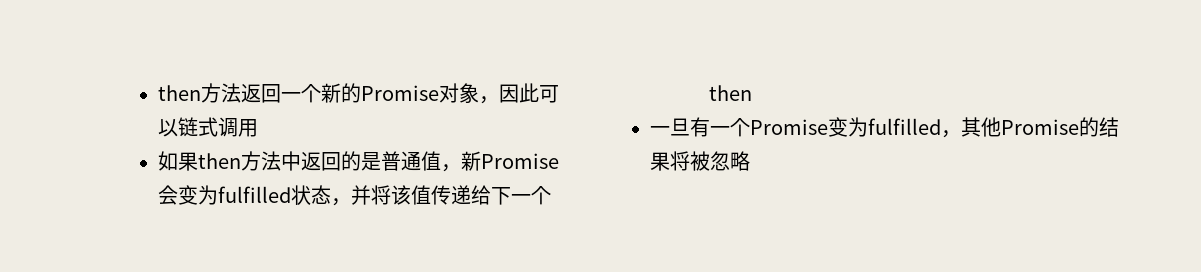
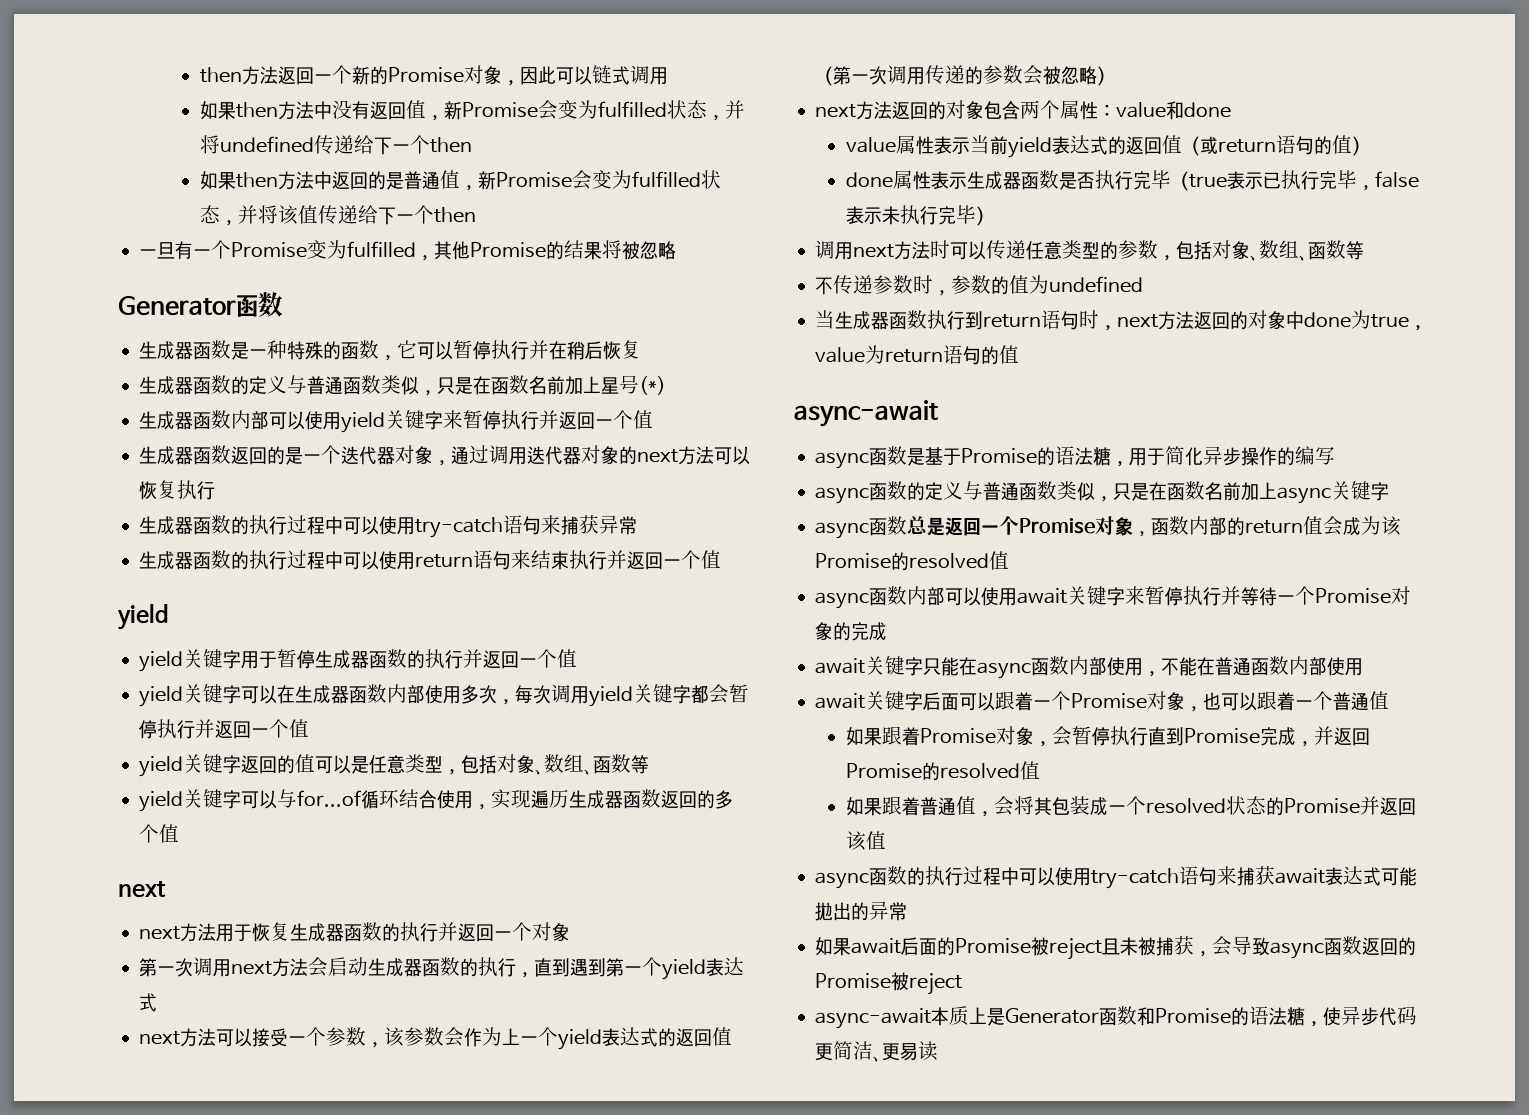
+ 如果then方法中没有返回值，新Promise会变为fulfilled状态，并将undefined传递给下一个then
  一旦有一个Promise变为fulfilled，其他Promise的结果将被忽略
+ Generator函数
+ 生成器函数是一种特殊的函数，它可以暂停执行并在稍后恢复
+ 生成器函数的定义与普通函数类似，只是在函数名前加上星号(*)
+ 生成器函数内部可以使用yield关键字来暂停执行并返回一个值
+ 生成器函数返回的是一个迭代器对象，通过调用迭代器对象的next方法可以恢复执行
+ 生成器函数的执行过程中可以使用try-catch语句来捕获异常
+ 生成器函数的执行过程中可以使用return语句来结束执行并返回一个值
+ yield
+ yield关键字用于暂停生成器函数的执行并返回一个值
+ yield关键字可以在生成器函数内部使用多次，每次调用yield关键字都会暂停执行并返回一个值
+ yield关键字返回的值可以是任意类型，包括对象、数组、函数等
+ yield关键字可以与for...of循环结合使用，实现遍历生成器函数返回的多个值
+ next
+ next方法用于恢复生成器函数的执行并返回一个对象
+ 第一次调用next方法会启动生成器函数的执行，直到遇到第一个yield表达式
+ next方法可以接受一个参数，该参数会作为上一个yield表达式的返回值（第一次调用传递的参数会被忽略）
+ next方法返回的对象包含两个属性：value和done
+ value属性表示当前yield表达式的返回值（或return语句的值）
+ done属性表示生成器函数是否执行完毕（true表示已执行完毕，false表示未执行完毕）
+ 调用next方法时可以传递任意类型的参数，包括对象、数组、函数等
+ 不传递参数时，参数的值为undefined
+ 当生成器函数执行到return语句时，next方法返回的对象中done为true，value为return语句的值
+ async-await
+ async函数是基于Promise的语法糖，用于简化异步操作的编写
+ async函数的定义与普通函数类似，只是在函数名前加上async关键字
+ async函数总是返回一个Promise对象，函数内部的return值会成为该Promise的resolved值
+ async函数内部可以使用await关键字来暂停执行并等待一个Promise对象的完成
+ await关键字只能在async函数内部使用，不能在普通函数内部使用
+ await关键字后面可以跟着一个Promise对象，也可以跟着一个普通值
+ 如果跟着Promise对象，会暂停执行直到Promise完成，并返回Promise的resolved值
+ 如果跟着普通值，会将其包装成一个resolved状态的Promise并返回该值
+ async函数的执行过程中可以使用try-catch语句来捕获await表达式可能抛出的异常
+ 如果await后面的Promise被reject且未被捕获，会导致async函数返回的Promise被reject
+ async-await本质上是Generator函数和Promise的语法糖，使异步代码更简洁、更易读

